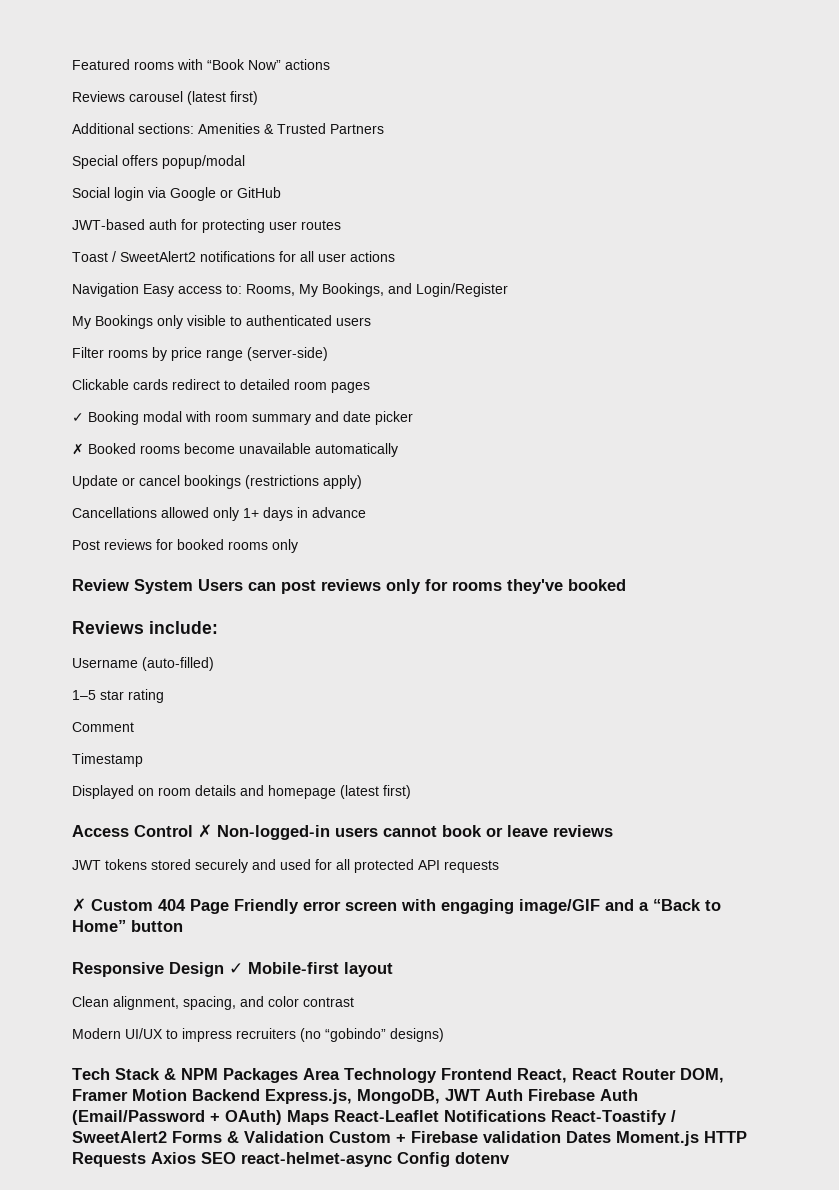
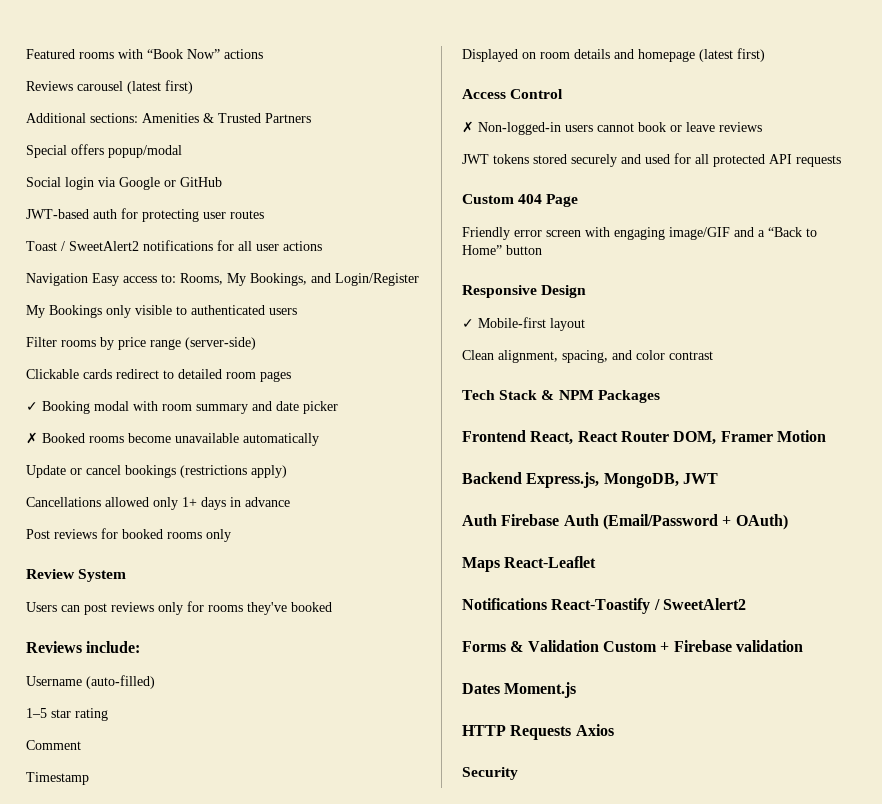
- Review System Users can post reviews only for rooms they've booked
+ Review System
+ Users can post reviews only for rooms they've booked
- Access Control ✗ Non-logged-in users cannot book or leave reviews
+ Access Control
+ ✗ Non-logged-in users cannot book or leave reviews
- ✗ Custom 404 Page Friendly error screen with engaging image/GIF and a “Back to Home” button
+ Custom 404 Page
+ Friendly error screen with engaging image/GIF and a “Back to Home” button
- Responsive Design ✓ Mobile-first layout
+ Responsive Design
+ ✓ Mobile-first layout
- Modern UI/UX to impress recruiters (no “gobindo” designs)
- Tech Stack & NPM Packages Area Technology Frontend React, React Router DOM, Framer Motion Backend Express.js, MongoDB, JWT Auth Firebase Auth (Email/Password + OAuth) Maps React-Leaflet Notifications React-Toastify / SweetAlert2 Forms & Validation Custom + Firebase validation Dates Moment.js HTTP Requests Axios SEO react-helmet-async Config dotenv
+ Tech Stack & NPM Packages
+ Frontend React, React Router DOM, Framer Motion
+ Backend Express.js, MongoDB, JWT
+ Auth Firebase Auth (Email/Password + OAuth)
+ Maps React-Leaflet
+ Notifications React-Toastify / SweetAlert2
+ Forms & Validation Custom + Firebase validation
+ Dates Moment.js
+ HTTP Requests Axios
+ Security

